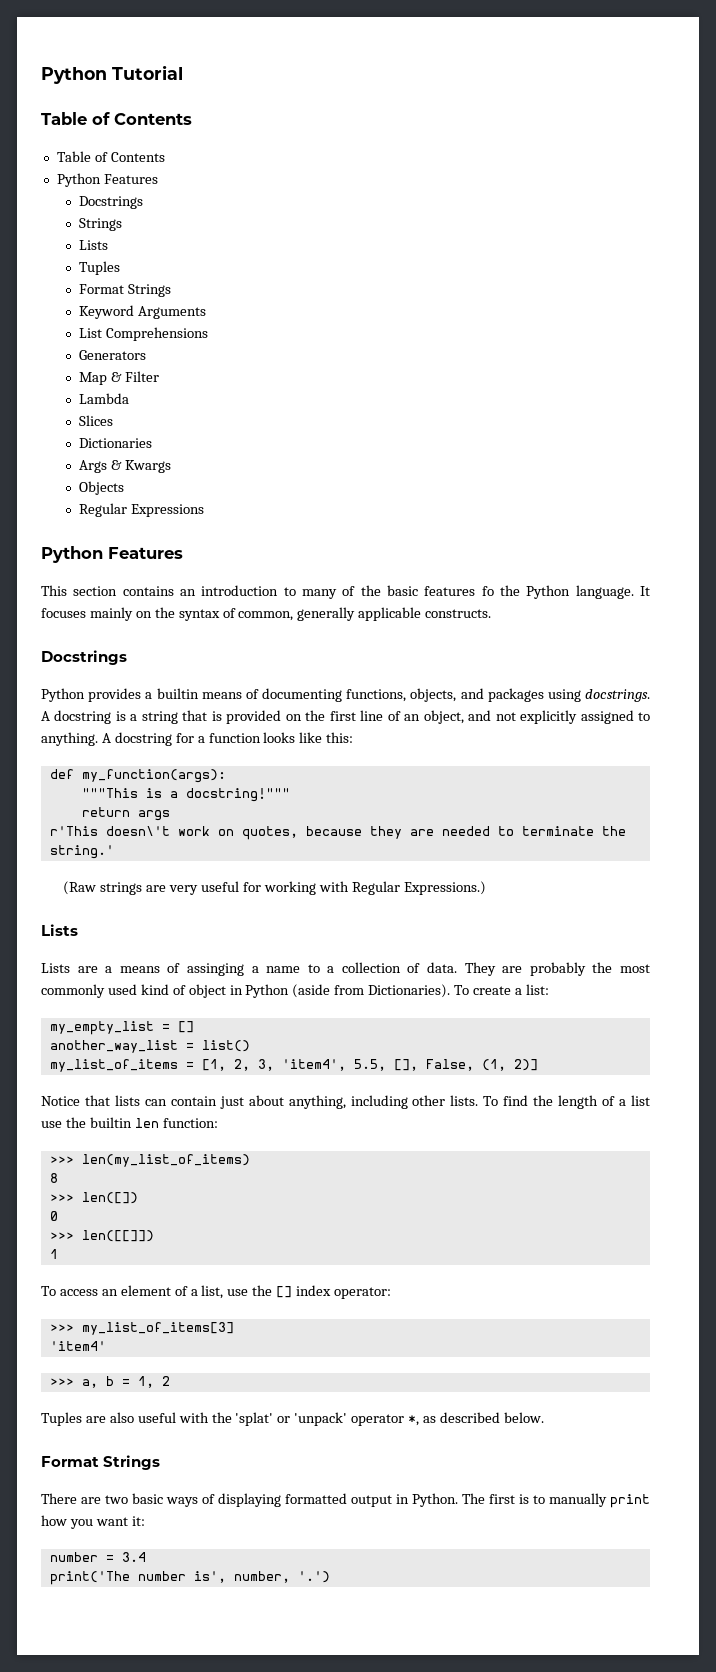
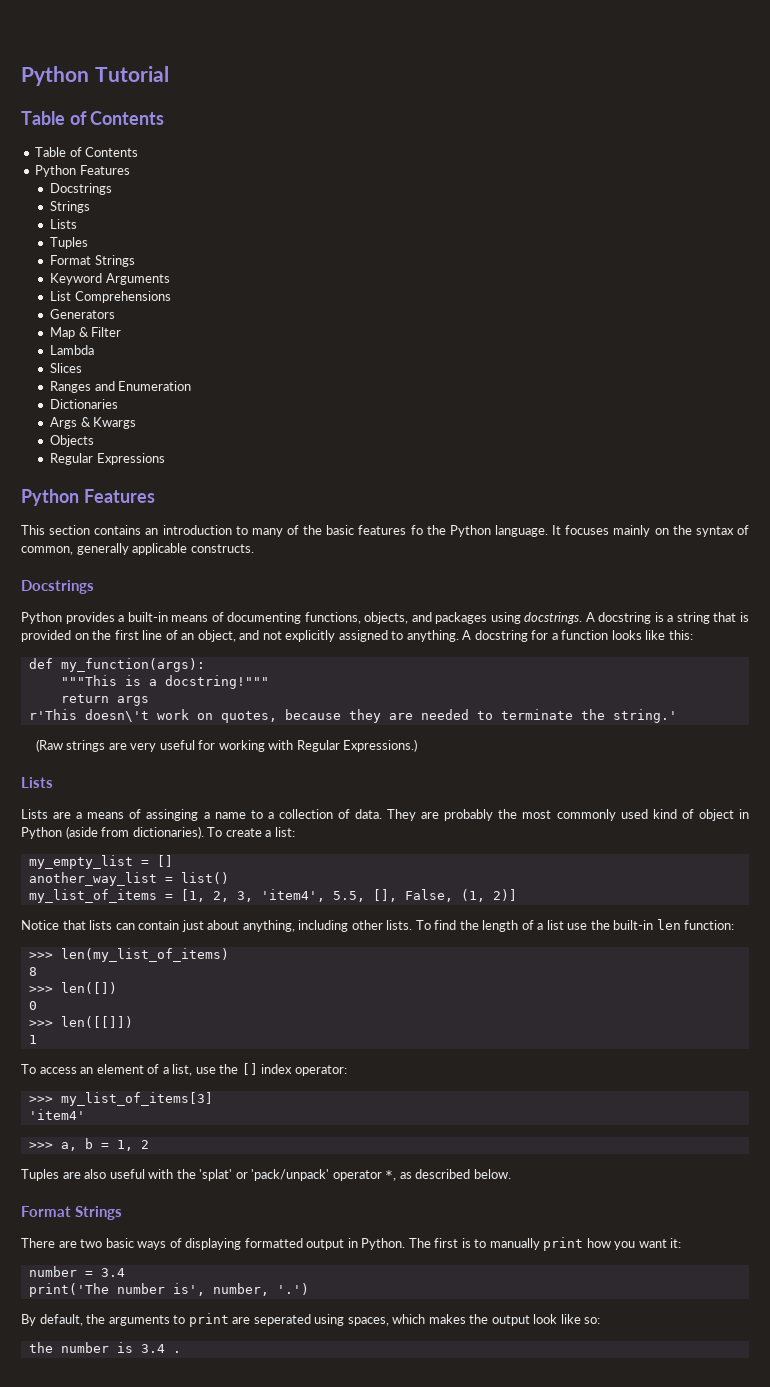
+ Ranges and Enumeration
- Python provides a builtin means of documenting functions, objects, and packages using docstrings.
+ Python provides a built-in means of documenting functions, objects, and packages using docstrings.
- They are probably the most commonly used kind of object in Python (aside from Dictionaries).
+ They are probably the most commonly used kind of object in Python (aside from dictionaries).
- To find the length of a list use the builtin len function:
+ To find the length of a list use the built-in len function:
- Tuples are also useful with the 'splat' or 'unpack' operator *, as described below.
+ Tuples are also useful with the 'splat' or 'pack/unpack' operator *, as described below.
+ By default, the arguments to print are seperated using spaces, which makes the output look like so:
+ the number is 3.4 .

